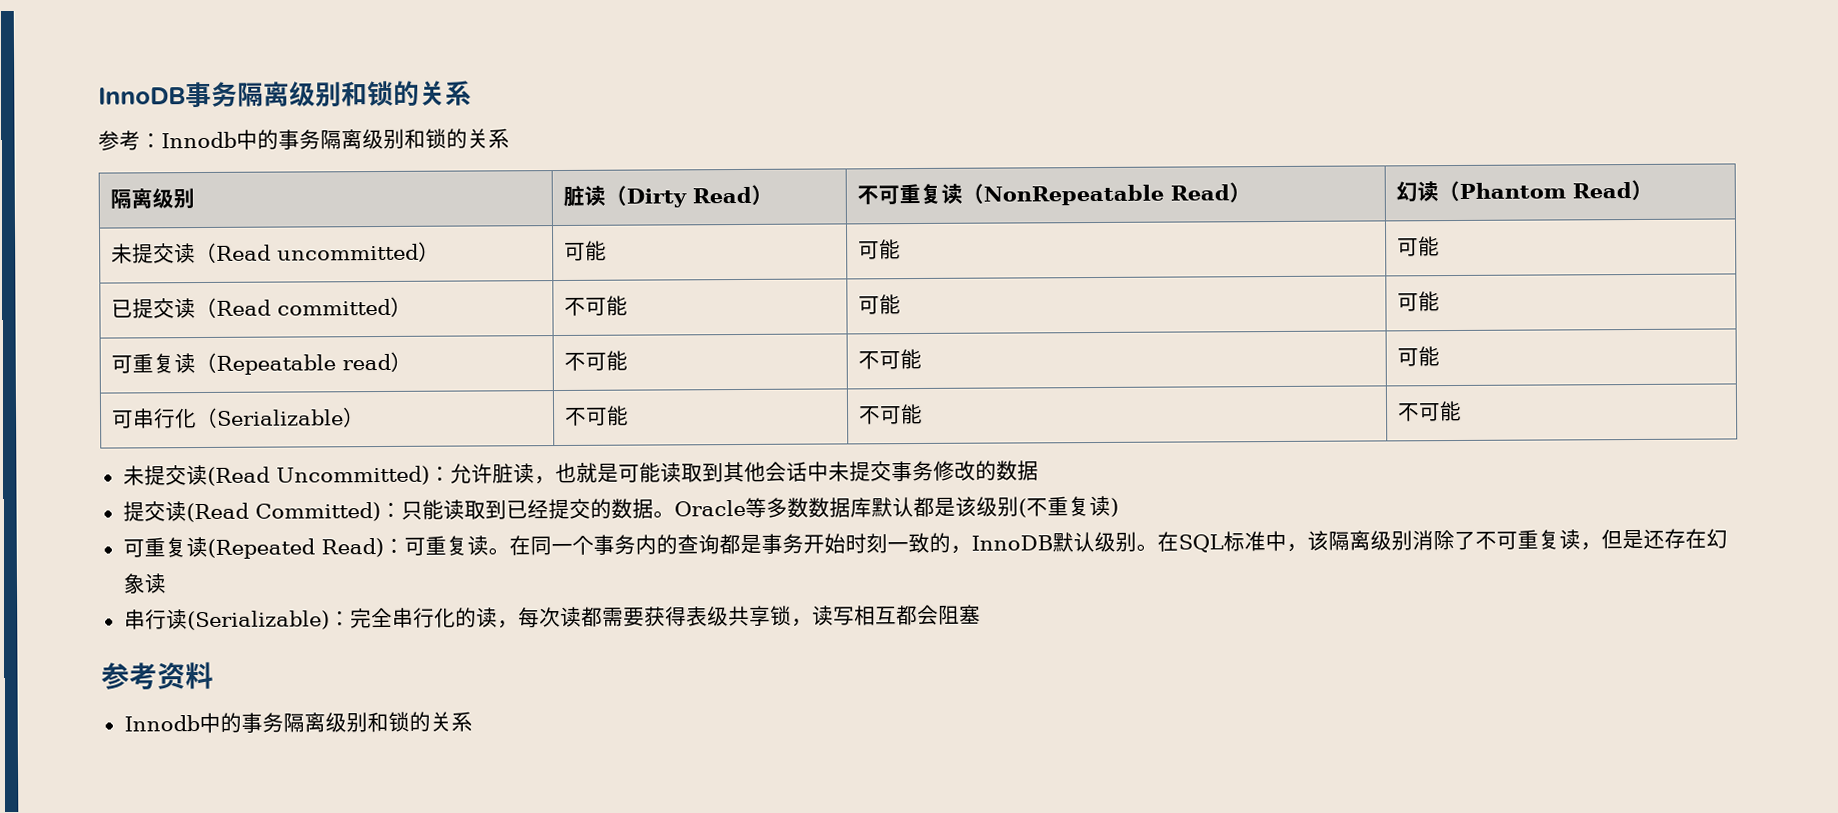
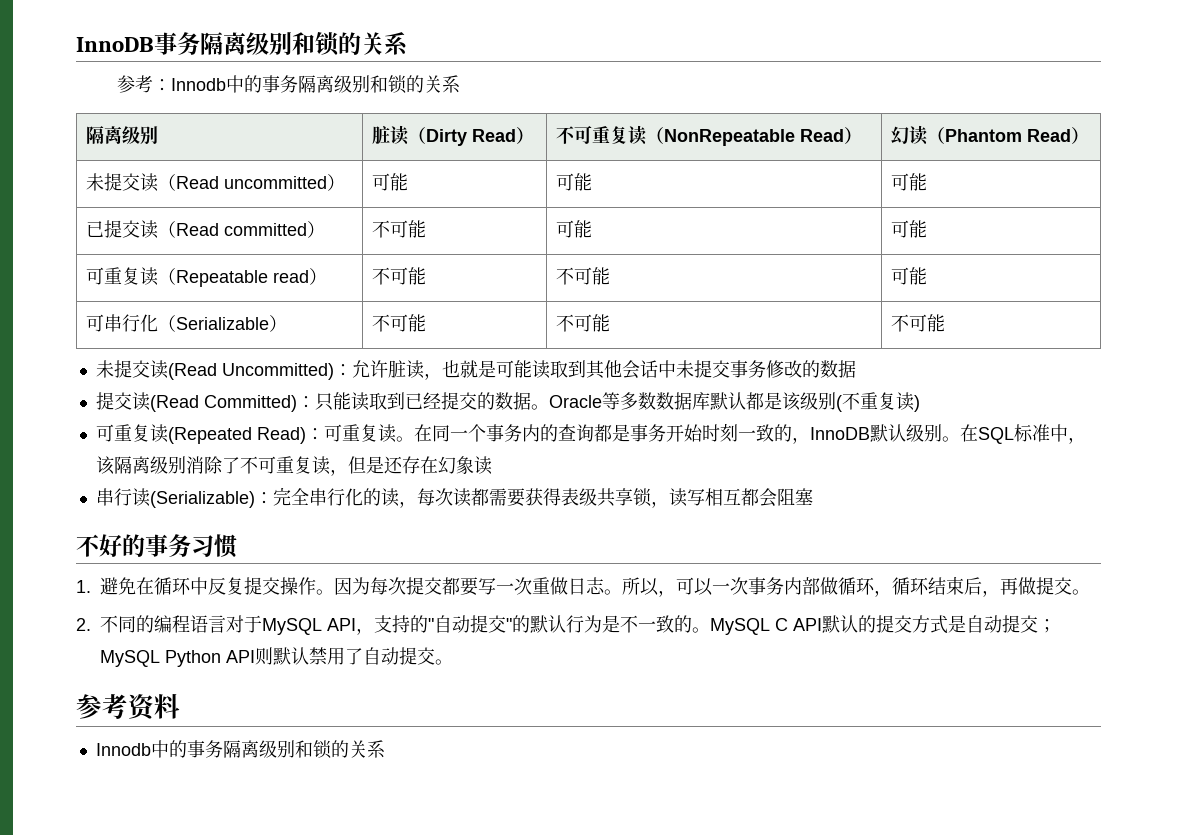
+ 不好的事务习惯
+ 1.避免在循环中反复提交操作。因为每次提交都要写一次重做日志。所以，可以一次事务内部做循环，循环结束后，再做提交。
+ 2.不同的编程语言对于MySQL API，支持的"自动提交"的默认行为是不一致的。MySQL C API默认的提交方式是自动提交；MySQL Python API则默认禁用了自动提交。

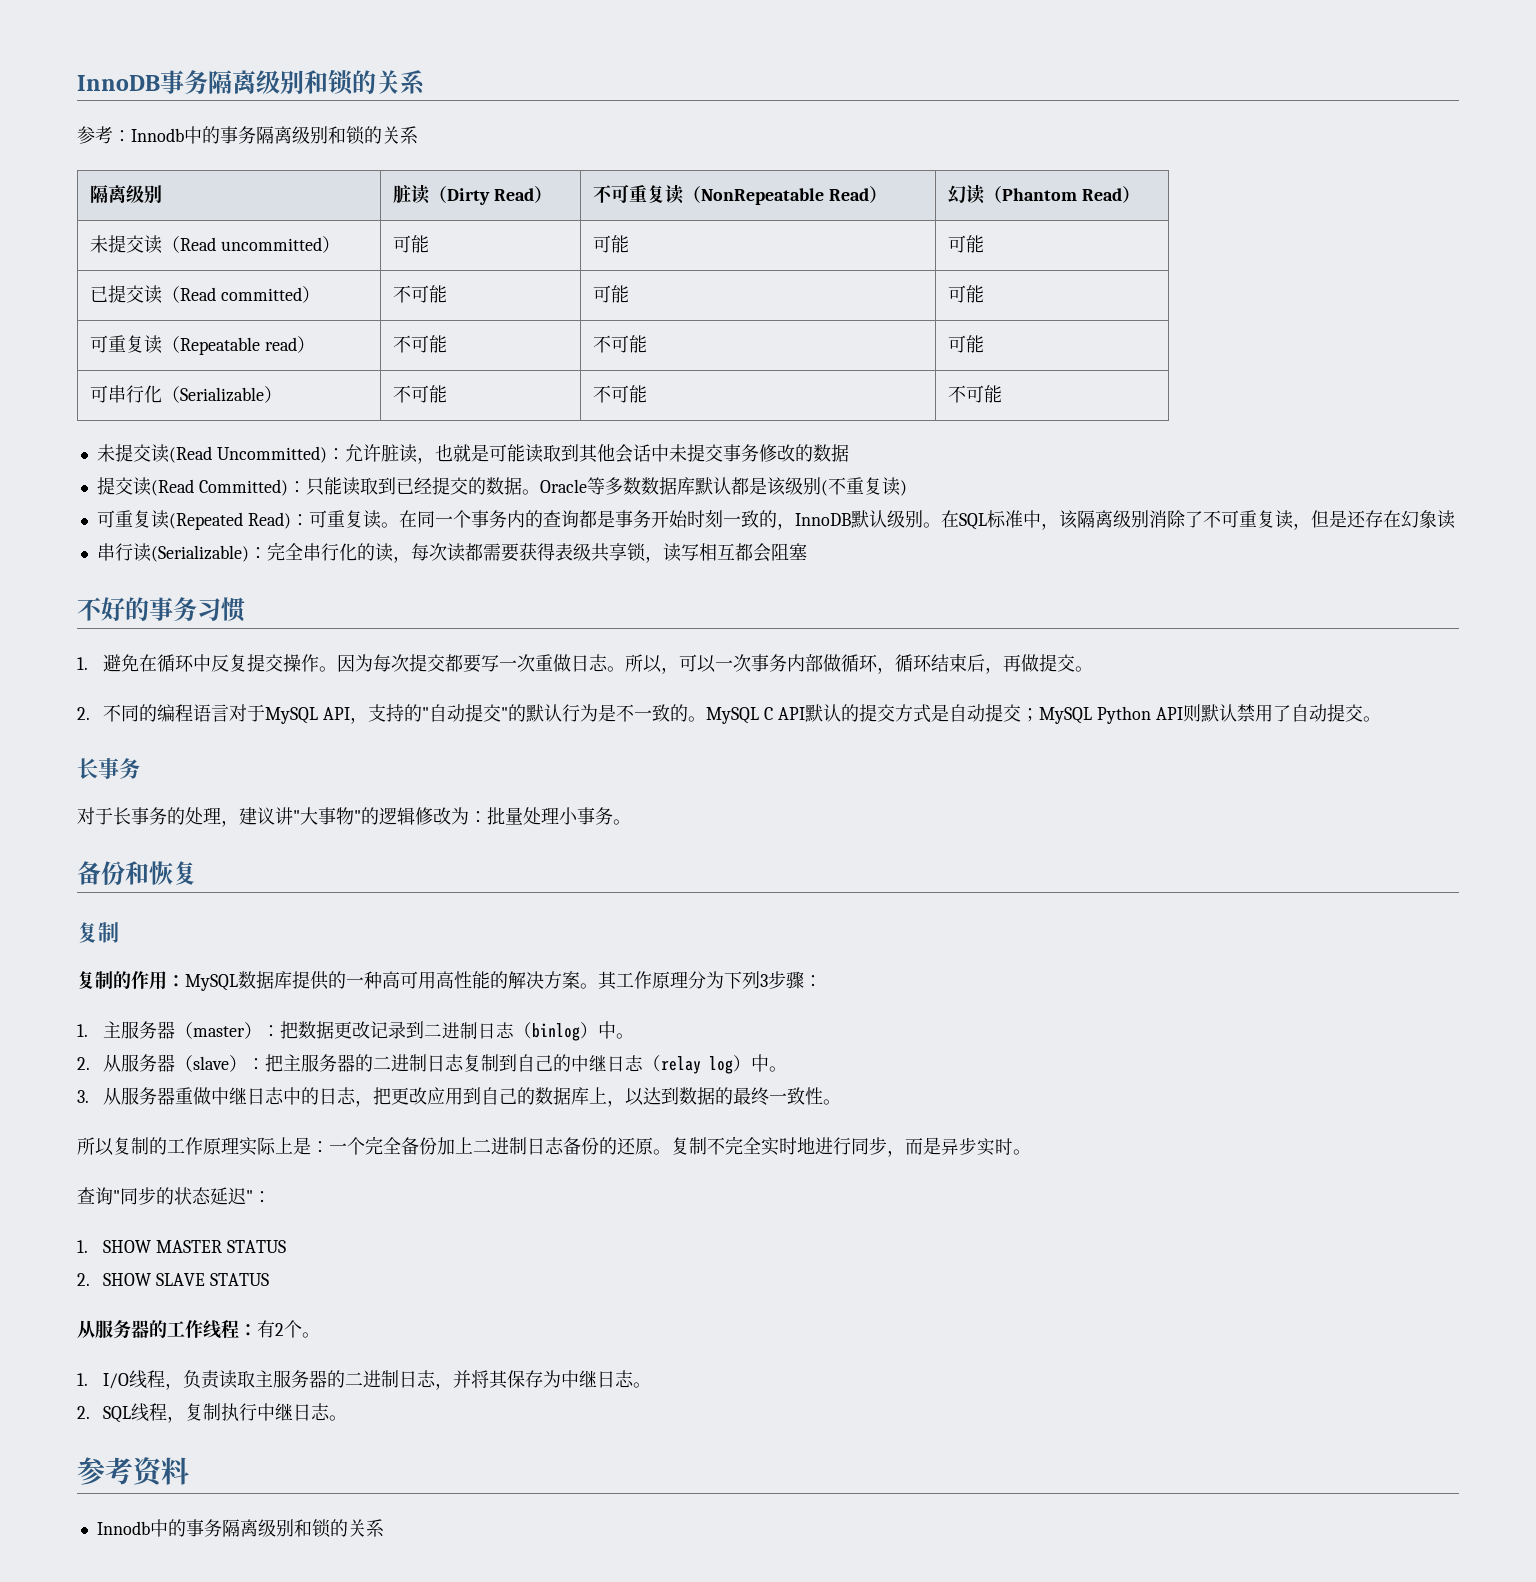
  MySQL C API默认的提交方式是自动提交；MySQL Python API则默认禁用了自动提交。
+ 长事务
+ 对于长事务的处理，建议讲"大事物"的逻辑修改为：批量处理小事务。
+ 备份和恢复
+ 复制
+ 复制的作用：MySQL数据库提供的一种高可用高性能的解决方案。其工作原理分为下列3步骤：
+ 1.主服务器（master）：把数据更改记录到二进制日志（binlog）中。
+ 2.从服务器（slave）：把主服务器的二进制日志复制到自己的中继日志（relay log）中。
+ 3.从服务器重做中继日志中的日志，把更改应用到自己的数据库上，以达到数据的最终一致性。
+ 所以复制的工作原理实际上是：一个完全备份加上二进制日志备份的还原。复制不完全实时地进行同步，而是异步实时。
+ 查询"同步的状态延迟"：
+ 1. SHOW MASTER STATUS
+ 2. SHOW SLAVE STATUS
+ 从服务器的工作线程：有2个。
+ 1. I/O线程，负责读取主服务器的二进制日志，并将其保存为中继日志。
+ 2. SQL线程，复制执行中继日志。

